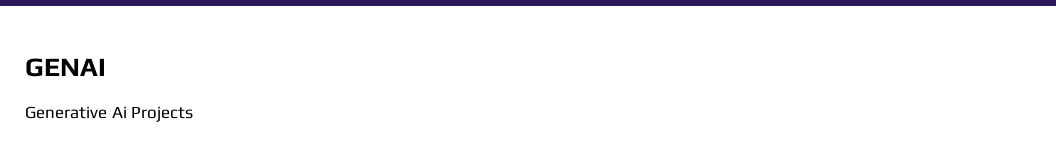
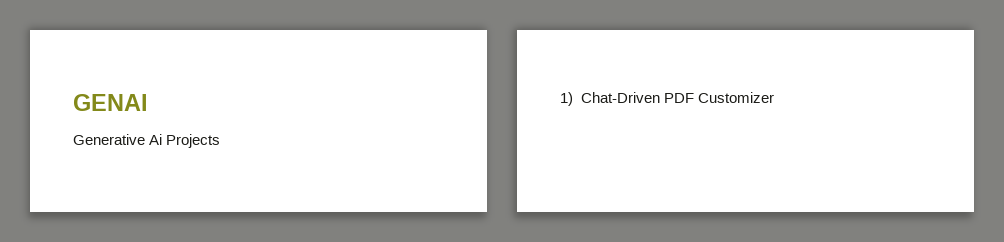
+ 1) Chat-Driven PDF Customizer

